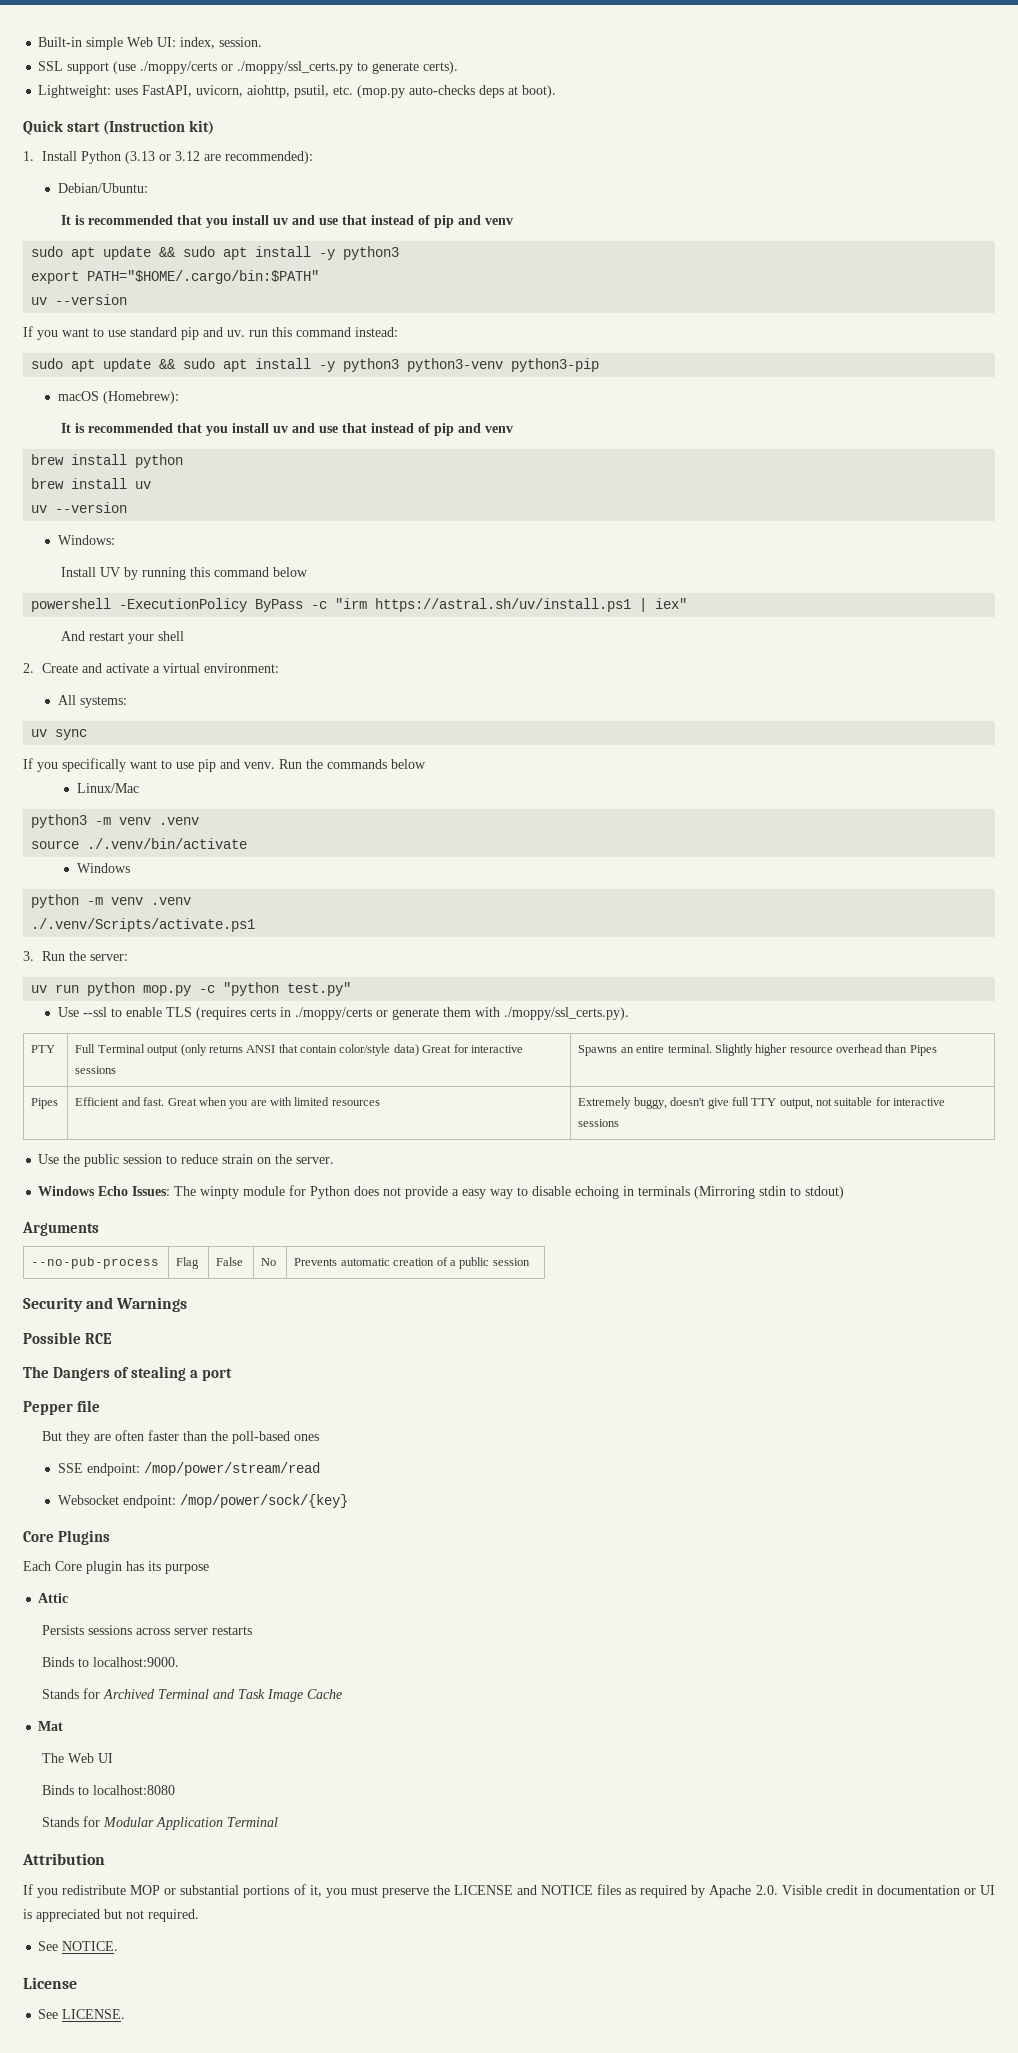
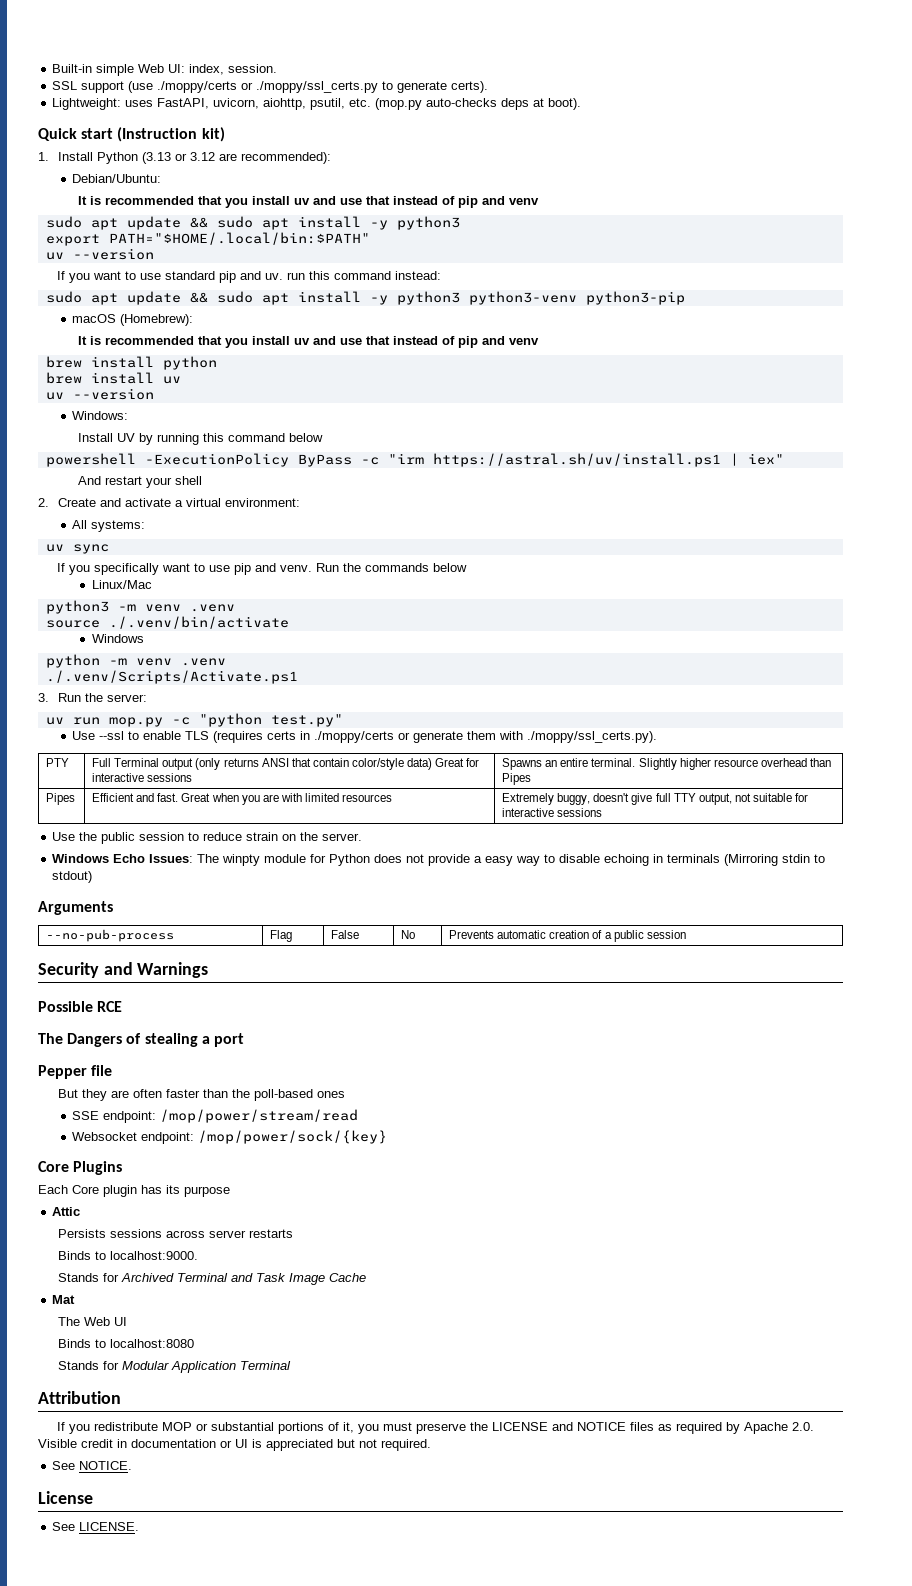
- export PATH="$HOME/.cargo/bin:$PATH"
+ export PATH="$HOME/.local/bin:$PATH"
- ./.venv/Scripts/activate.ps1
+ ./.venv/Scripts/Activate.ps1
- uv run python mop.py -c "python test.py"
+ uv run mop.py -c "python test.py"

